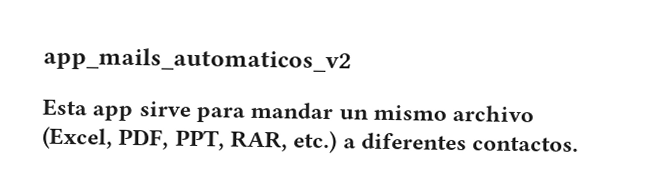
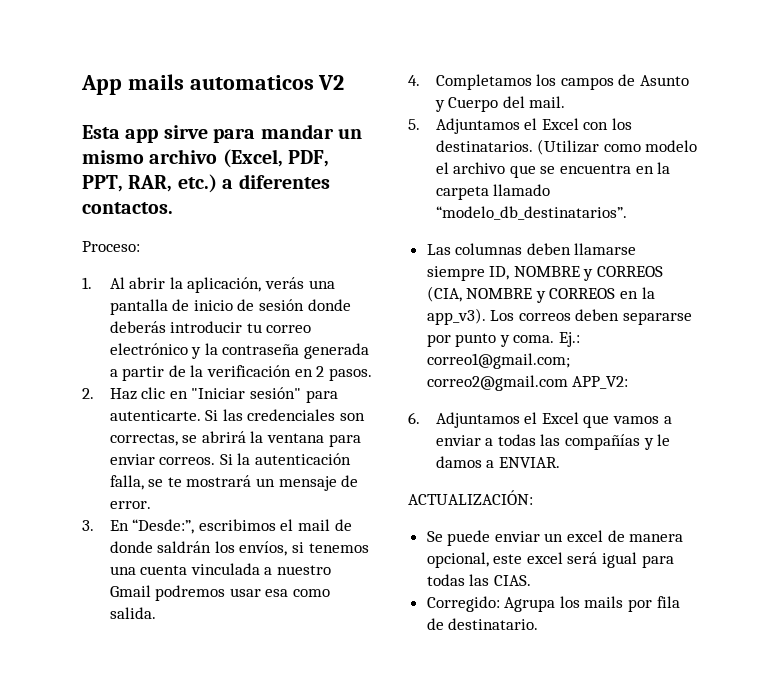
- app_mails_automaticos_v2
+ App mails automaticos V2
+ Proceso:
+ 1. Al abrir la aplicación, verás una pantalla de inicio de sesión donde deberás introducir tu correo electrónico y la contraseña generada a partir de la verificación en 2 pasos.
+ 2. Haz clic en "Iniciar sesión" para autenticarte. Si las credenciales son correctas, se abrirá la ventana para enviar correos. Si la autenticación falla, se te mostrará un mensaje de error.
+ 3. En “Desde:”, escribimos el mail de donde saldrán los envíos, si tenemos una cuenta vinculada a nuestro Gmail podremos usar esa como salida.
+ 4. Completamos los campos de Asunto y Cuerpo del mail.
+ 5. Adjuntamos el Excel con los destinatarios. (Utilizar como modelo el archivo que se encuentra en la carpeta llamado “modelo_db_destinatarios”.
+ Las columnas deben llamarse siempre ID, NOMBRE y CORREOS (CIA, NOMBRE y CORREOS en la app_v3). Los correos deben separarse por punto y coma. Ej.: correo1@gmail.com; correo2@gmail.com APP_V2:
+ 6. Adjuntamos el Excel que vamos a enviar a todas las compañías y le damos a ENVIAR.
+ ACTUALIZACIÓN:
+ Se puede enviar un excel de manera opcional, este excel será igual para todas las CIAS.
+ Corregido: Agrupa los mails por fila de destinatario.

